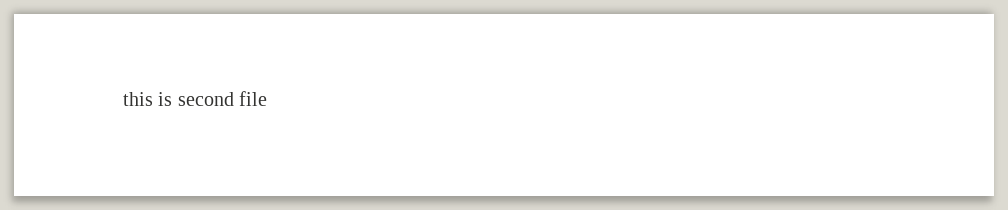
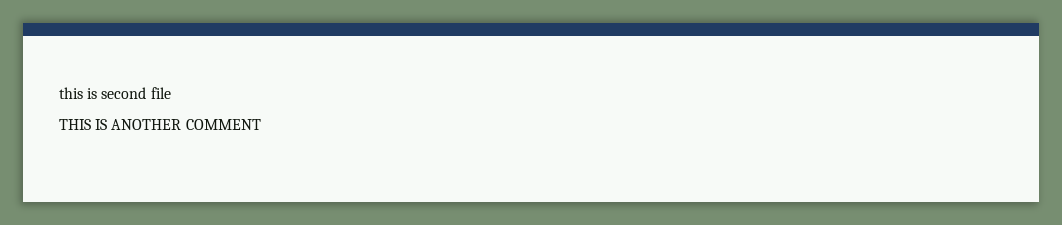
+ THIS IS ANOTHER COMMENT

